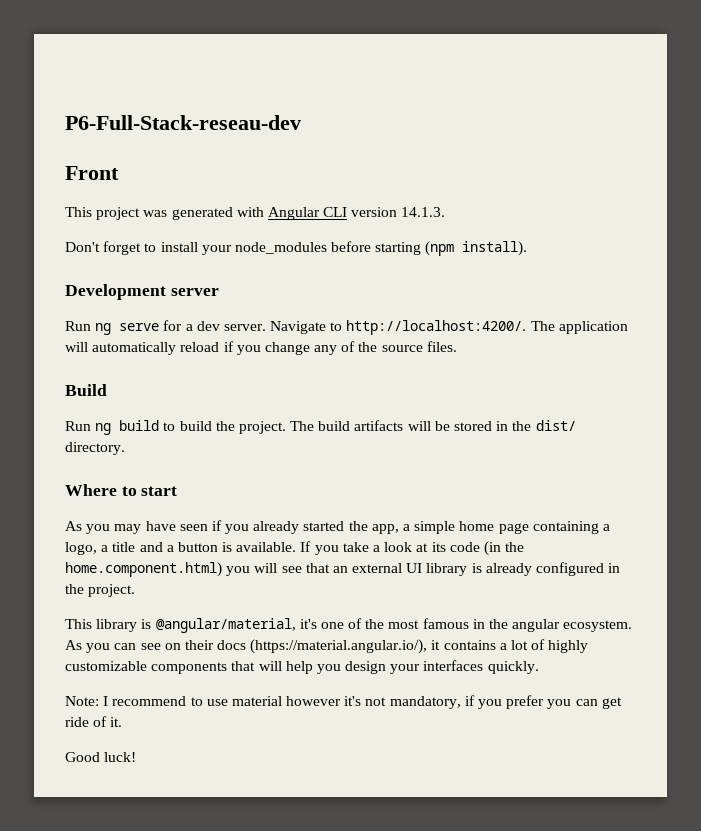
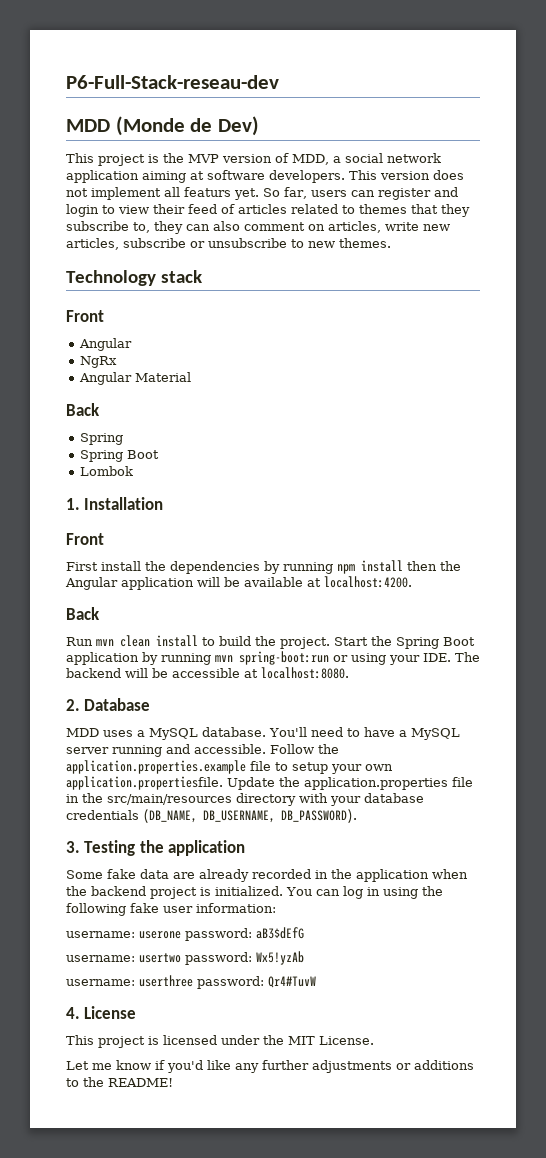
+ MDD (Monde de Dev)
+ This project is the MVP version of MDD, a social network application aiming at software developers. This version does not implement all featurs yet. So far, users can register and login to view their feed of articles related to themes that they subscribe to, they can also comment on articles, write new articles, subscribe or unsubscribe to new themes.
+ Technology stack
  Front
- This project was generated with Angular CLI version 14.1.3.
- Don't forget to install your node_modules before starting (npm install).
- Development server
- Run ng serve for a dev server. Navigate to http://localhost:4200/. The application will automatically reload if you change any of the source files.
- Build
- Run ng build to build the project. The build artifacts will be stored in the dist/ directory.
- Where to start
- As you may have seen if you already started the app, a simple home page containing a logo, a title and a button is available. If you take a look at its code (in the home.component.html) you will see that an external UI library is already configured in the project.
- This library is @angular/material, it's one of the most famous in the angular ecosystem. As you can see on their docs (https://material.angular.io/), it contains a lot of highly customizable components that will help you design your interfaces quickly.
- Note: I recommend to use material however it's not mandatory, if you prefer you can get ride of it.
- Good luck!
+ Angular
+ NgRx
+ Angular Material
+ Back
+ Spring
+ Spring Boot
+ Lombok
+ 1. Installation
+ Front
+ First install the dependencies by running npm install then the Angular application will be available at localhost:4200.
+ Back
+ Run mvn clean install to build the project. Start the Spring Boot application by running mvn spring-boot:run or using your IDE. The backend will be accessible at localhost:8080.
+ 2. Database
+ MDD uses a MySQL database. You'll need to have a MySQL server running and accessible. Follow the application.properties.example file to setup your own application.propertiesfile. Update the application.properties file in the src/main/resources directory with your database credentials (DB_NAME, DB_USERNAME, DB_PASSWORD).
+ 3. Testing the application
+ Some fake data are already recorded in the application when the backend project is initialized. You can log in using the following fake user information:
+ username: userone password: aB3$dEfG
+ username: usertwo password: Wx5!yzAb
+ username: userthree password: Qr4#TuvW
+ 4. License
+ This project is licensed under the MIT License.
+ Let me know if you'd like any further adjustments or additions to the README!

